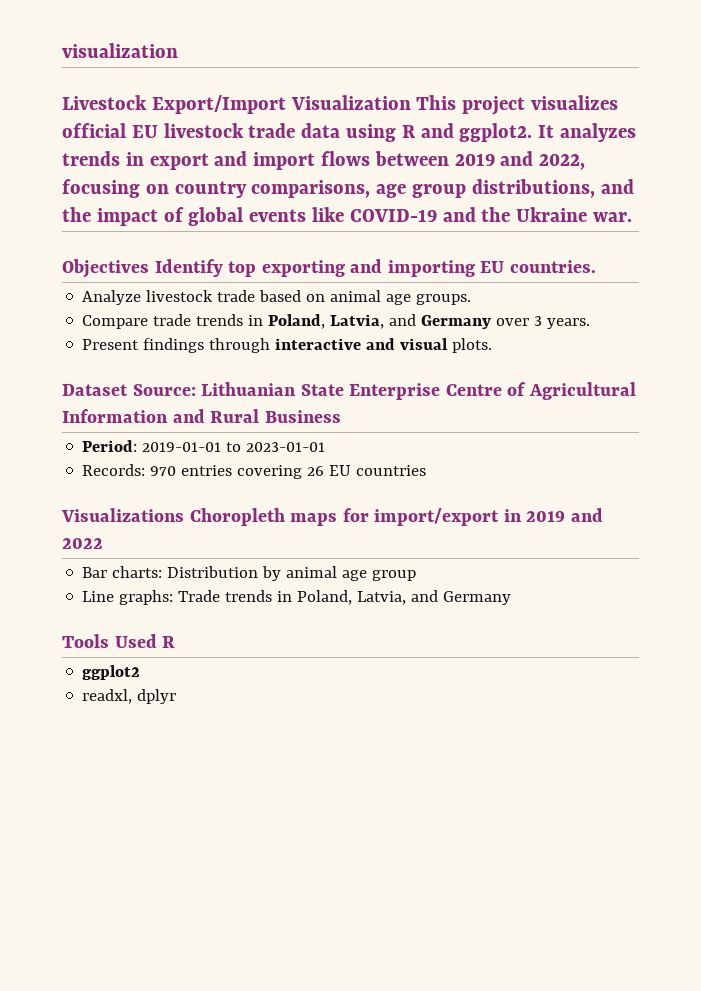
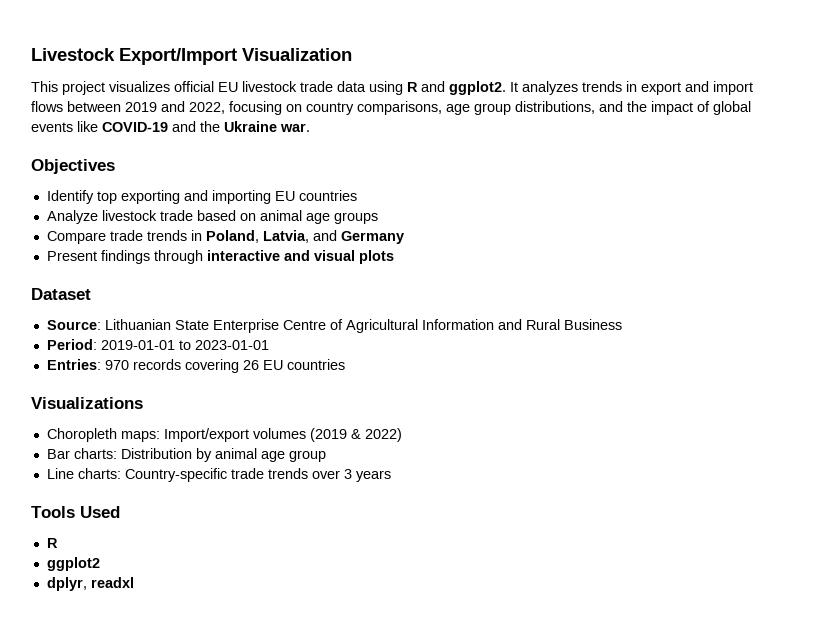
- visualization
- Livestock Export/Import Visualization This project visualizes official EU livestock trade data using R and ggplot2.
+ Livestock Export/Import Visualization
+ This project visualizes official EU livestock trade data using R and ggplot2.
- Objectives Identify top exporting and importing EU countries.
+ Objectives
+ Identify top exporting and importing EU countries
- Analyze livestock trade based on animal age groups.
+ Analyze livestock trade based on animal age groups
- Compare trade trends in Poland, Latvia, and Germany over 3 years.
+ Compare trade trends in Poland, Latvia, and Germany
- Present findings through interactive and visual plots.
+ Present findings through interactive and visual plots
- Dataset Source: Lithuanian State Enterprise Centre of Agricultural Information and Rural Business
+ Dataset
+ Source: Lithuanian State Enterprise Centre of Agricultural Information and Rural Business
- Records: 970 entries covering 26 EU countries
+ Entries: 970 records covering 26 EU countries
- Visualizations Choropleth maps for import/export in 2019 and 2022
+ Visualizations
+ Choropleth maps: Import/export volumes (2019 & 2022)
- Line graphs: Trade trends in Poland, Latvia, and Germany
+ Line charts: Country-specific trade trends over 3 years
- Tools Used R
+ Tools Used
+ R
- readxl, dplyr
+ dplyr, readxl

